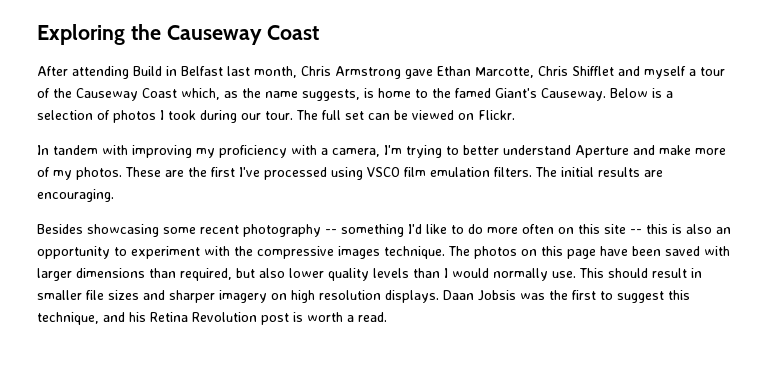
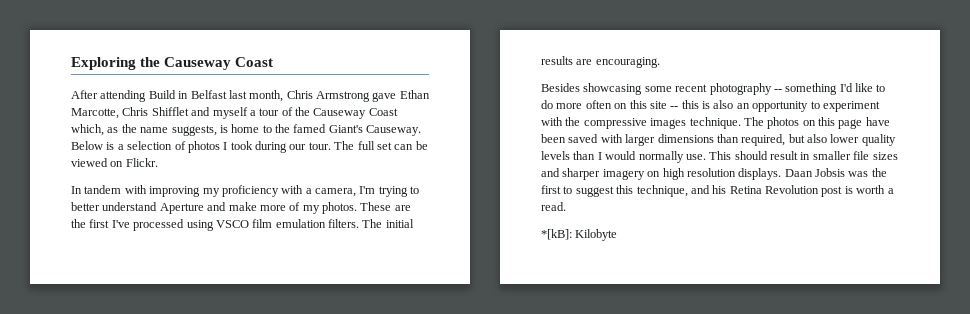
+ *[kB]: Kilobyte

